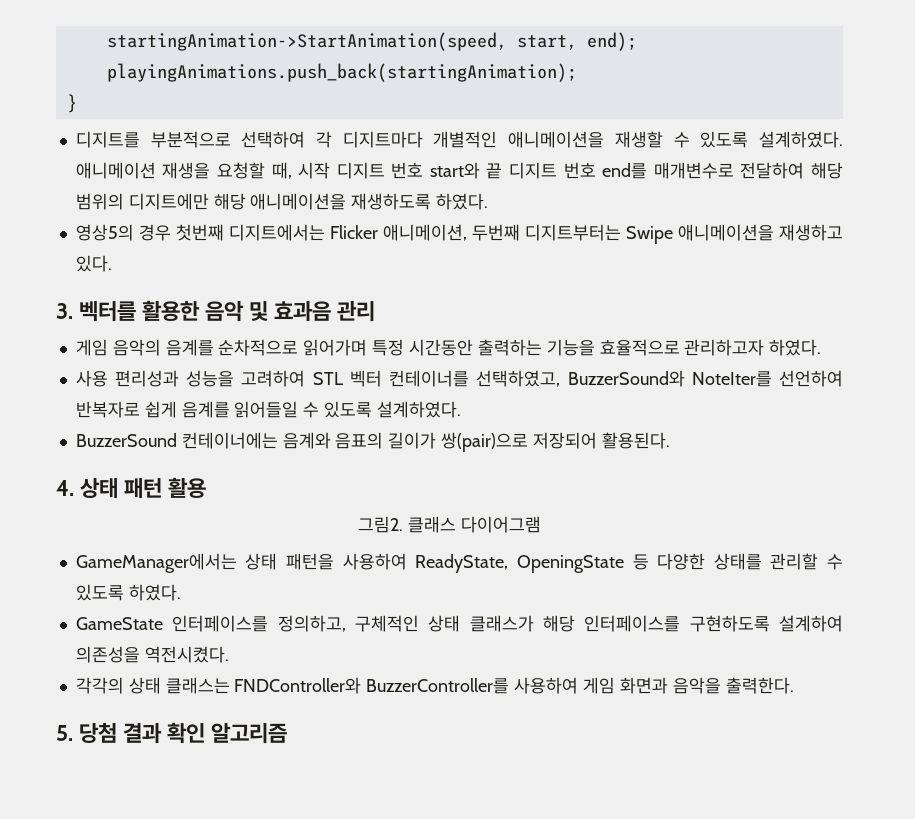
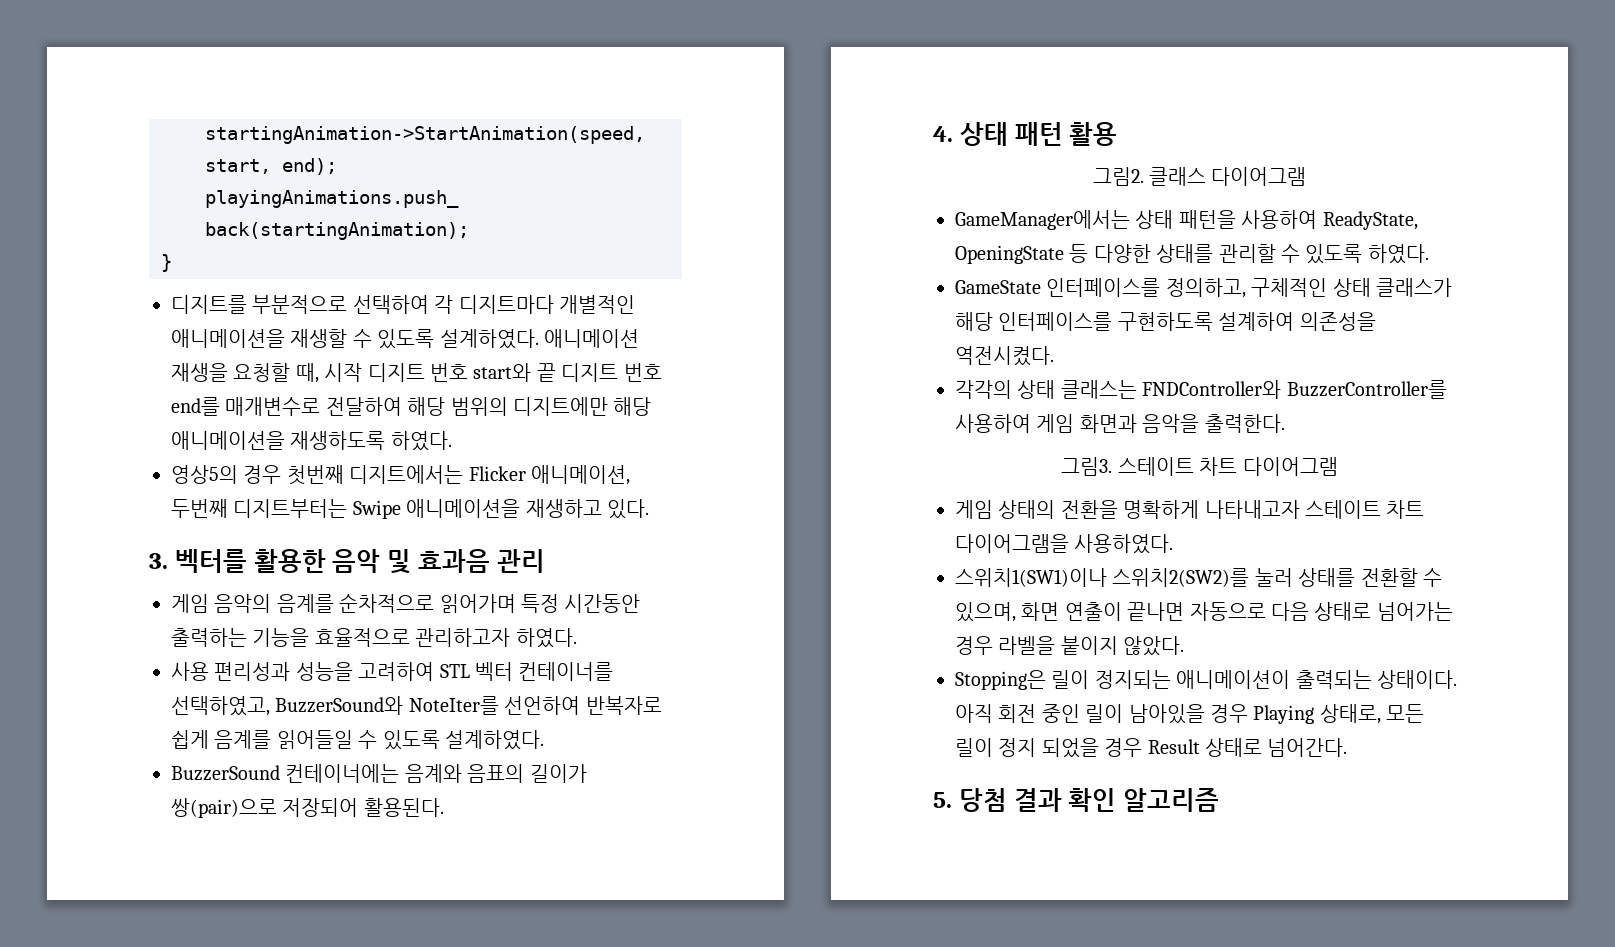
+ 그림3. 스테이트 차트 다이어그램
+ 게임 상태의 전환을 명확하게 나타내고자 스테이트 차트 다이어그램을 사용하였다.
+ 스위치1(SW1)이나 스위치2(SW2)를 눌러 상태를 전환할 수 있으며, 화면 연출이 끝나면 자동으로 다음 상태로 넘어가는 경우 라벨을 붙이지 않았다.
+ Stopping은 릴이 정지되는 애니메이션이 출력되는 상태이다. 아직 회전 중인 릴이 남아있을 경우 Playing 상태로, 모든 릴이 정지 되었을 경우 Result 상태로 넘어간다.

